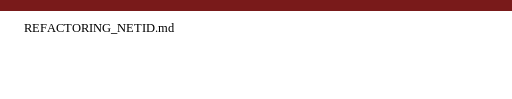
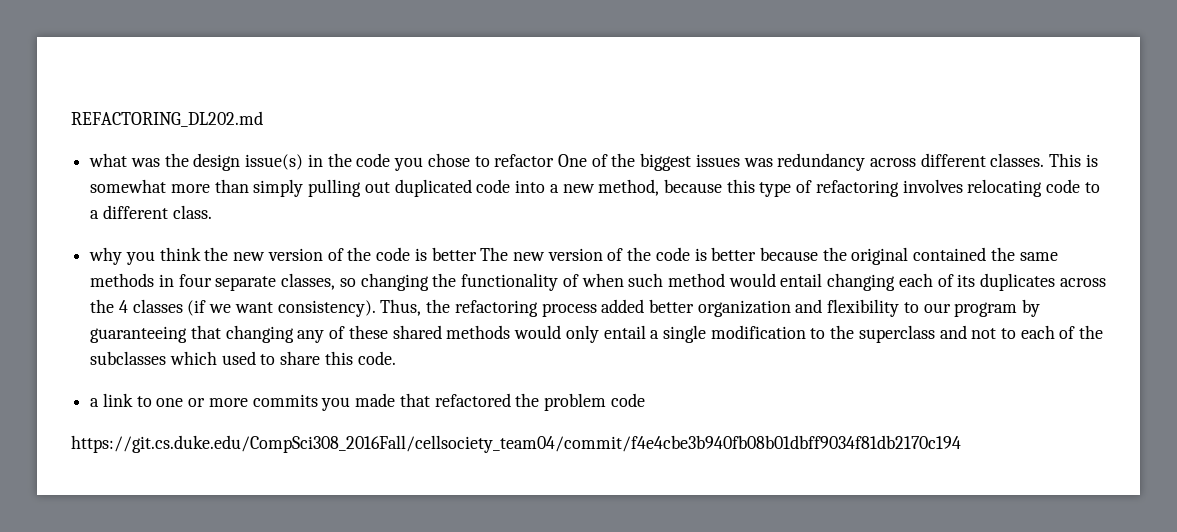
- REFACTORING_NETID.md
+ REFACTORING_DL202.md
+ what was the design issue(s) in the code you chose to refactor One of the biggest issues was redundancy across different classes. This is somewhat more than simply pulling out duplicated code into a new method, because this type of refactoring involves relocating code to a different class.
+ why you think the new version of the code is better The new version of the code is better because the original contained the same methods in four separate classes, so changing the functionality of when such method would entail changing each of its duplicates across the 4 classes (if we want consistency). Thus, the refactoring process added better organization and flexibility to our program by guaranteeing that changing any of these shared methods would only entail a single modification to the superclass and not to each of the subclasses which used to share this code.
+ a link to one or more commits you made that refactored the problem code
+ https://git.cs.duke.edu/CompSci308_2016Fall/cellsociety_team04/commit/f4e4cbe3b940fb08b01dbff9034f81db2170c194

